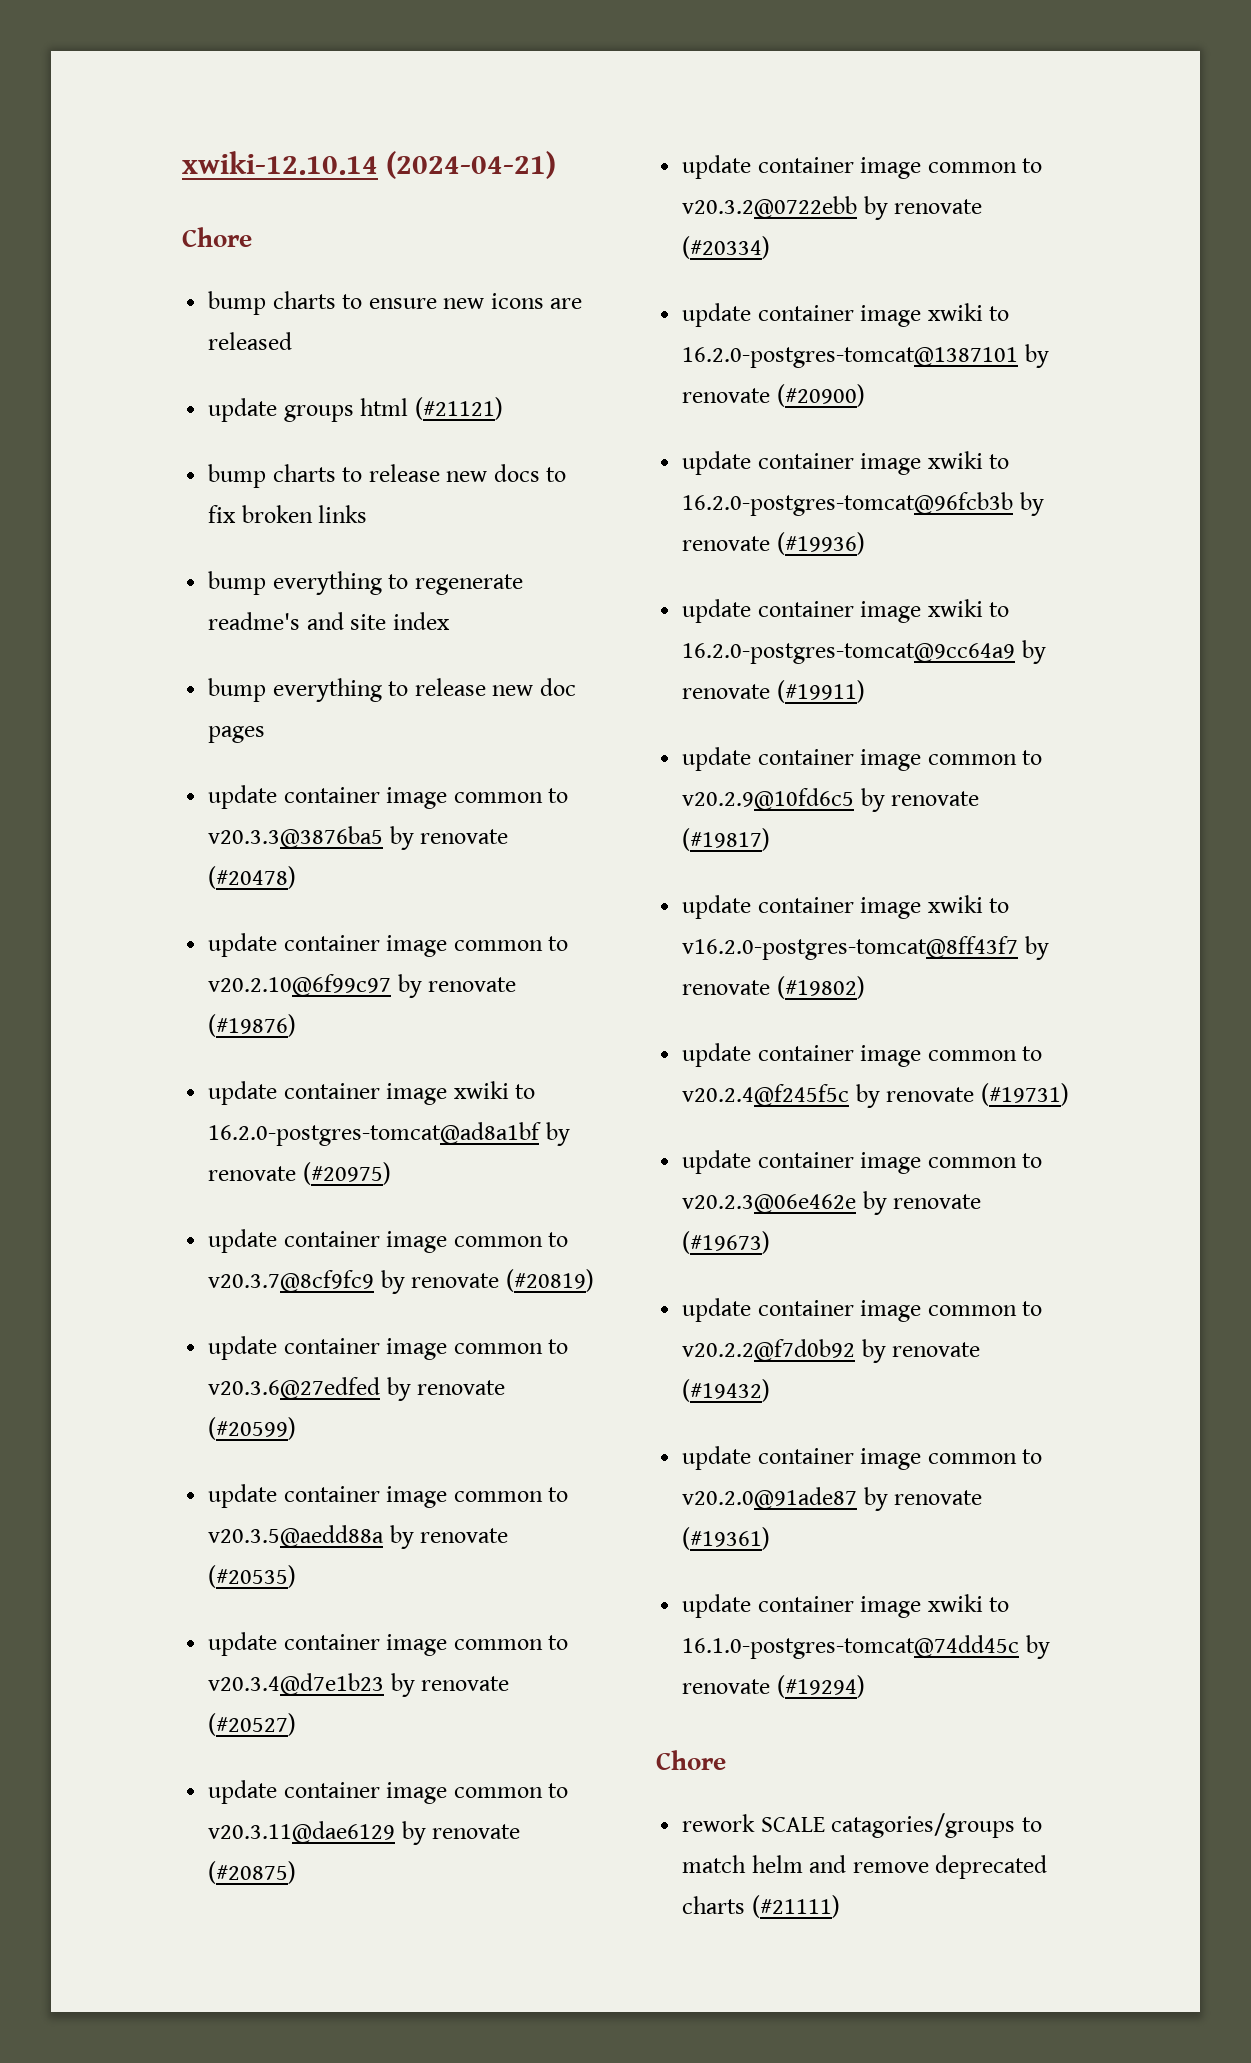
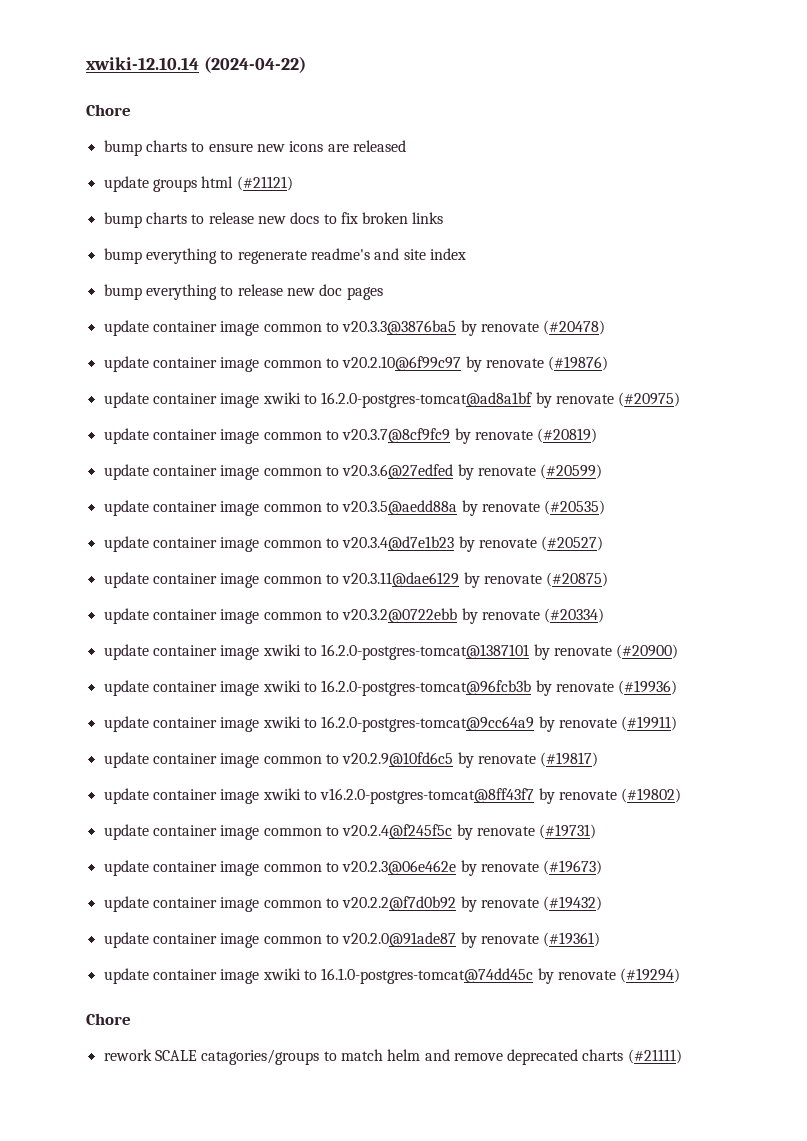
- xwiki-12.10.14 (2024-04-21)
+ xwiki-12.10.14 (2024-04-22)

